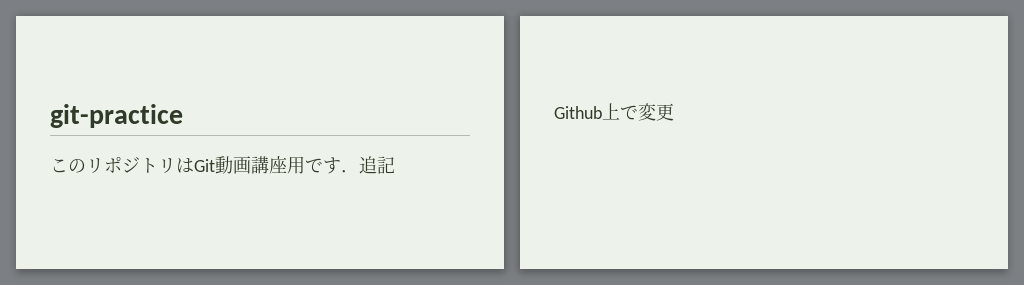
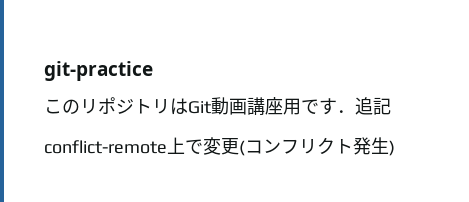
- Github上で変更
+ conflict-remote上で変更(コンフリクト発生)

